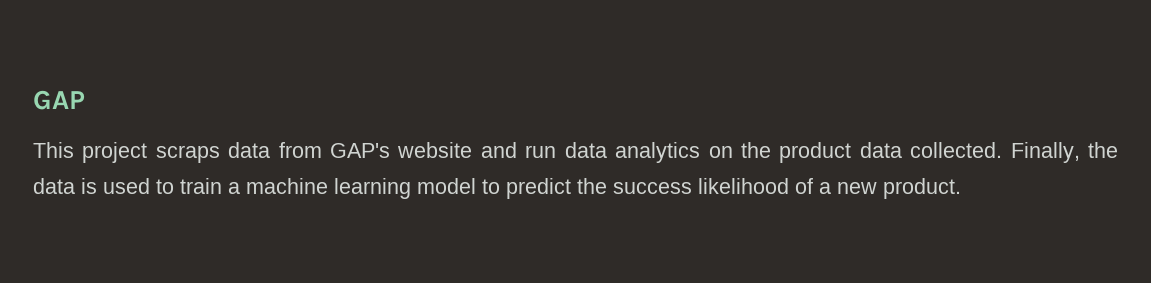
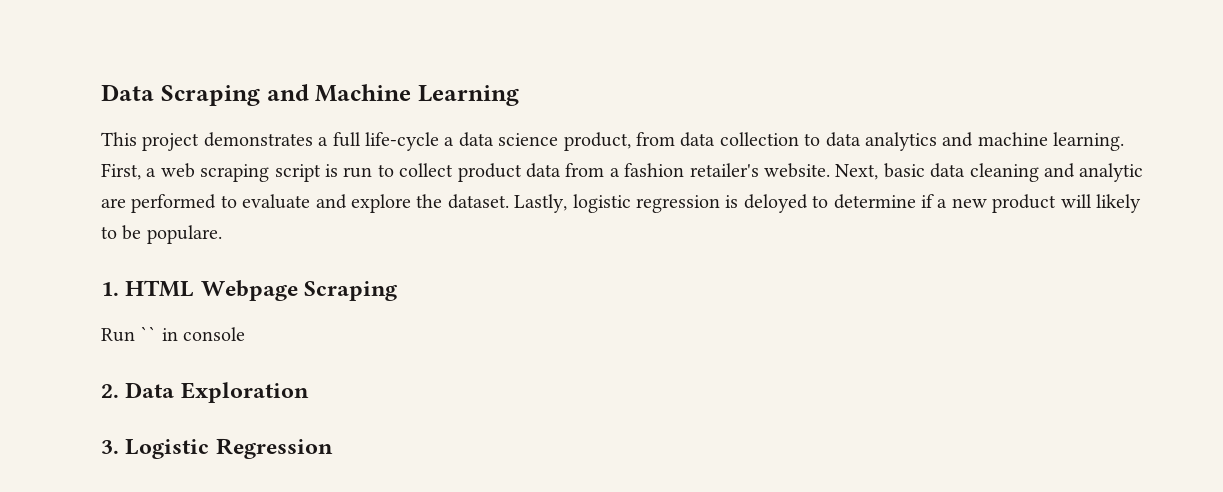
- GAP
- This project scraps data from GAP's website and run data analytics on the product data collected. Finally, the data is used to train a machine learning model to predict the success likelihood of a new product.
+ Data Scraping and Machine Learning
+ This project demonstrates a full life-cycle a data science product, from data collection to data analytics and machine learning. First, a web scraping script is run to collect product data from a fashion retailer's website. Next, basic data cleaning and analytic are performed to evaluate and explore the dataset. Lastly, logistic regression is deloyed to determine if a new product will likely to be populare.
+ 1. HTML Webpage Scraping
+ Run `` in console
+ 2. Data Exploration
+ 3. Logistic Regression

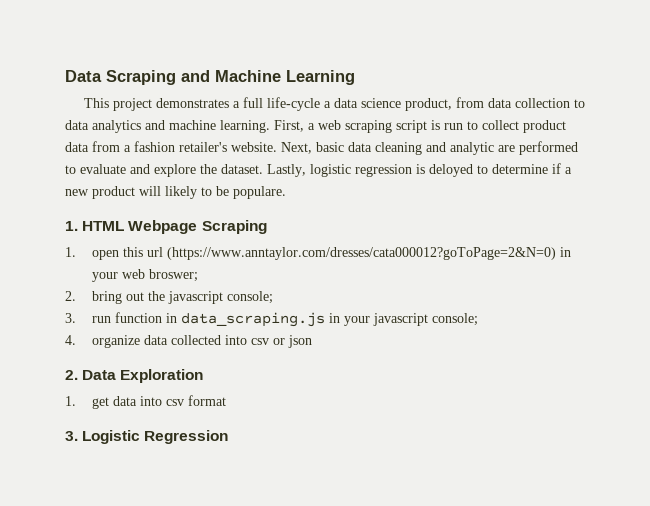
- Run `` in console
+ 1. open this url (https://www.anntaylor.com/dresses/cata000012?goToPage=2&N=0) in your web broswer;
+ 2. bring out the javascript console;
+ 3. run function in data_scraping.js in your javascript console;
+ 4. organize data collected into csv or json
  2. Data Exploration
+ 1. get data into csv format

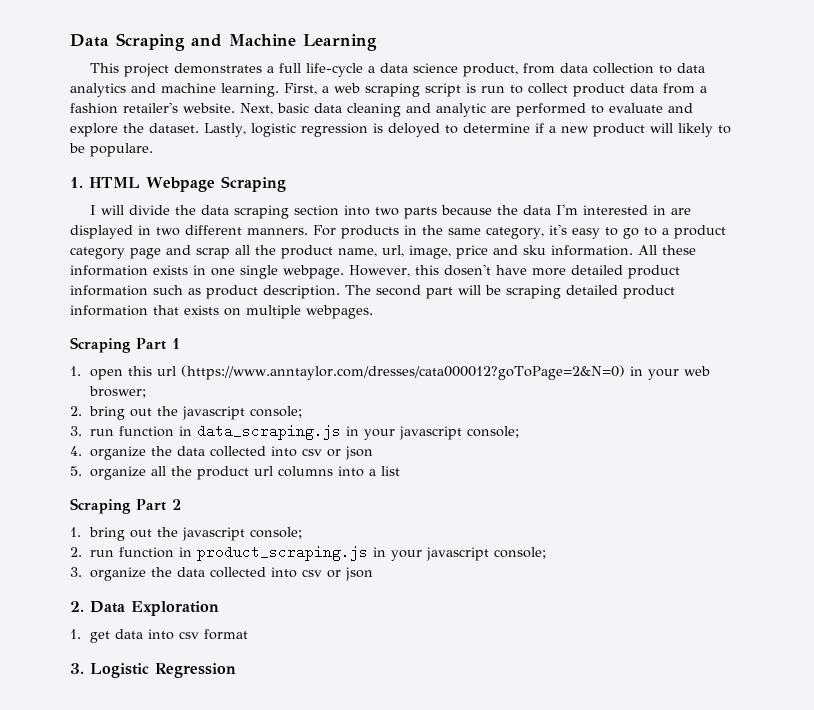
+ I will divide the data scraping section into two parts because the data I'm interested in are displayed in two different manners. For products in the same category, it's easy to go to a product category page and scrap all the product name, url, image, price and sku information. All these information exists in one single webpage. However, this dosen't have more detailed product information such as product description. The second part will be scraping detailed product information that exists on multiple webpages.
+ Scraping Part 1
- 4. organize data collected into csv or json
+ 4. organize the data collected into csv or json
+ 5. organize all the product url columns into a list
+ Scraping Part 2
+ 1. bring out the javascript console;
+ 2. run function in product_scraping.js in your javascript console;
+ 3. organize the data collected into csv or json

